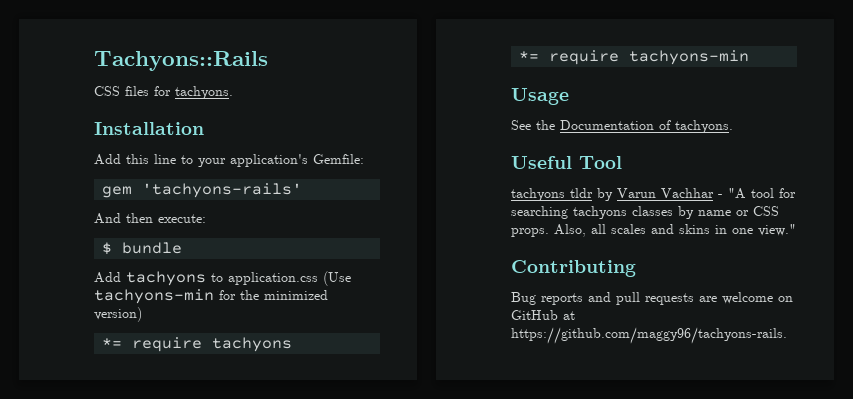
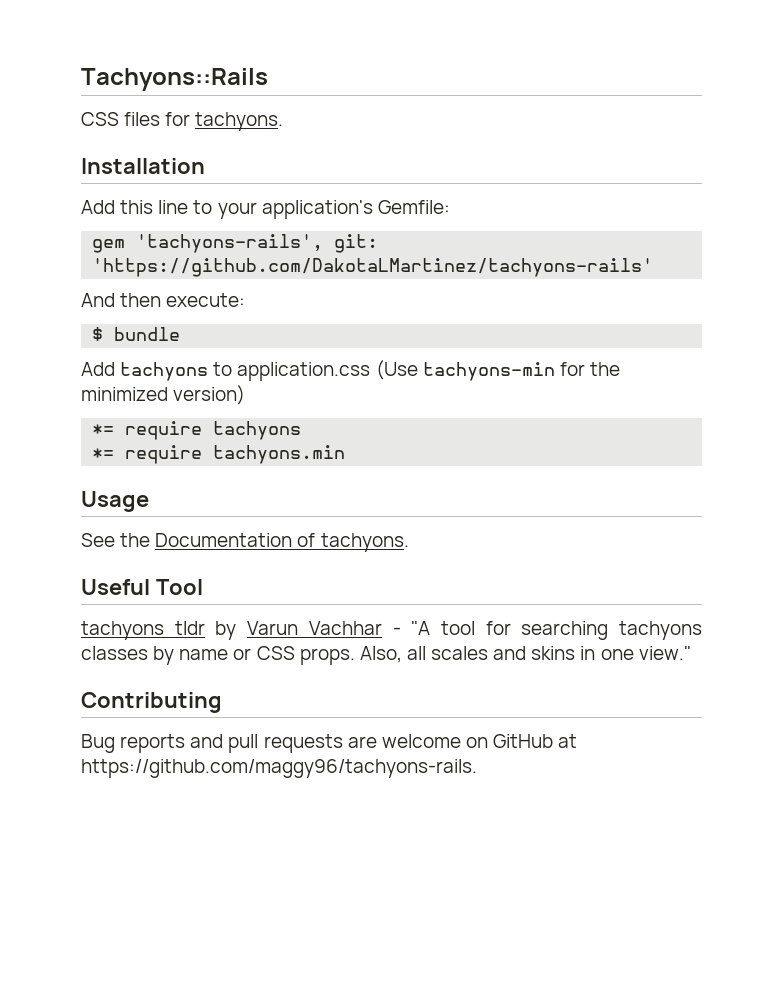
- gem 'tachyons-rails'
+ gem 'tachyons-rails', git: 'https://github.com/DakotaLMartinez/tachyons-rails'
- *= require tachyons-min
+ *= require tachyons.min

